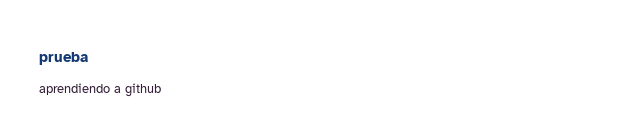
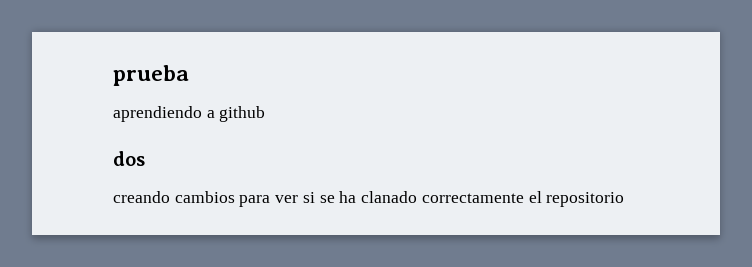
+ dos
+ creando cambios para ver si se ha clanado correctamente el repositorio

